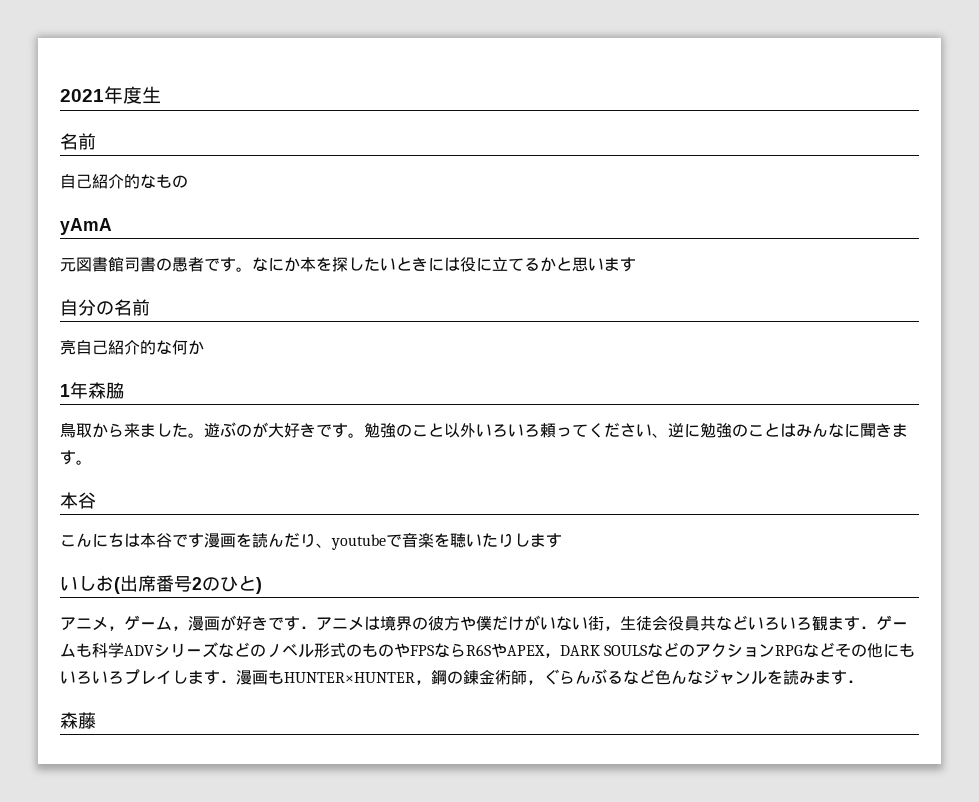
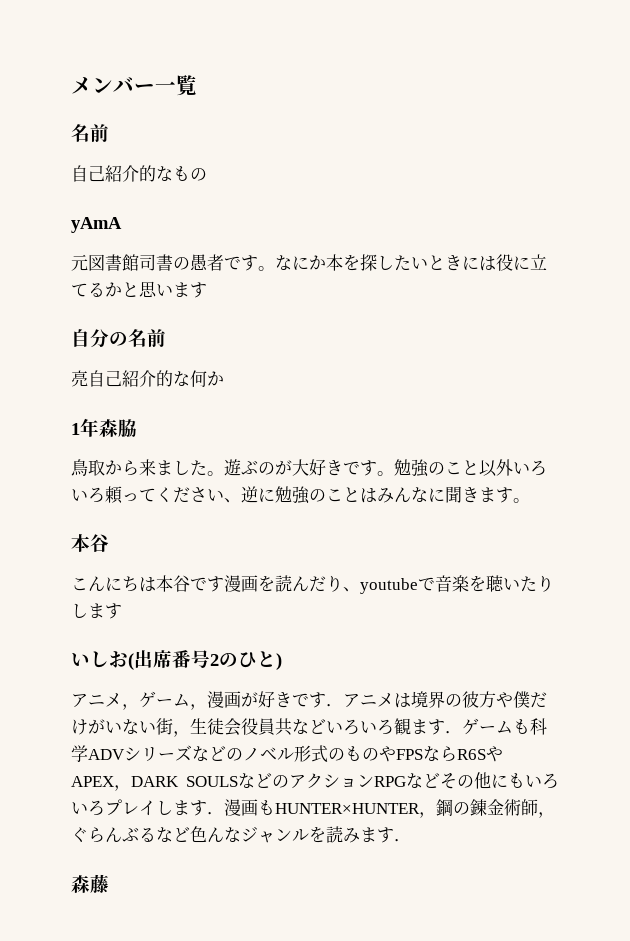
- 2021年度生
+ メンバー一覧

